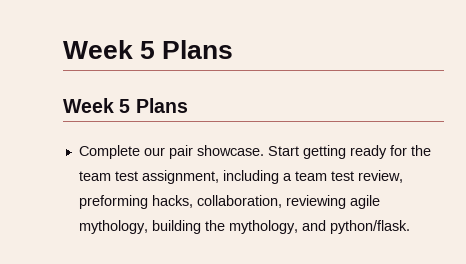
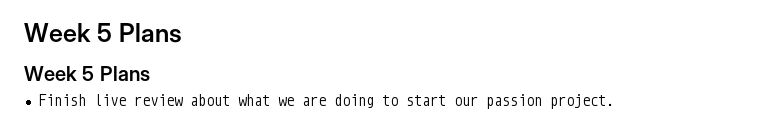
- Complete our pair showcase. Start getting ready for the team test assignment, including a team test review, preforming hacks, collaboration, reviewing agile mythology, building the mythology, and python/flask.
+ Finish live review about what we are doing to start our passion project.

